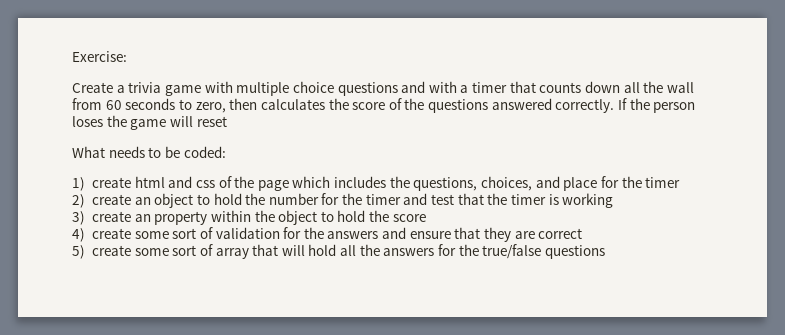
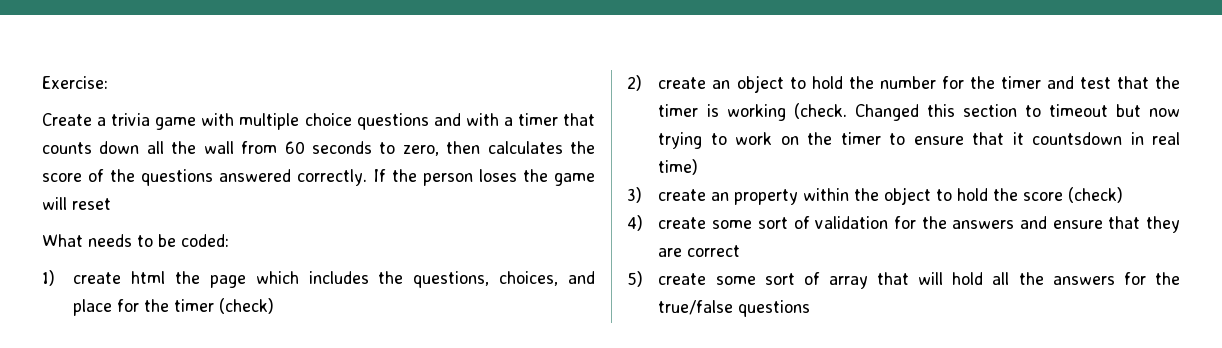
- 1) create html and css of the page which includes the questions, choices, and place for the timer
+ 1) create html the page which includes the questions, choices, and place for the timer (check)
- 2) create an object to hold the number for the timer and test that the timer is working
+ 2) create an object to hold the number for the timer and test that the timer is working (check. Changed this section to timeout but now trying to work on the timer to ensure that it countsdown in real time)
- 3) create an property within the object to hold the score
+ 3) create an property within the object to hold the score (check)

